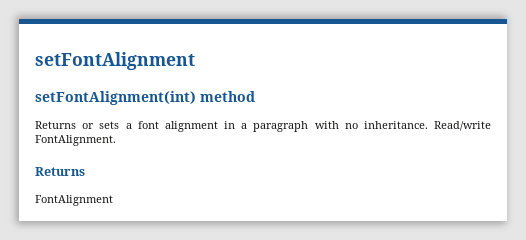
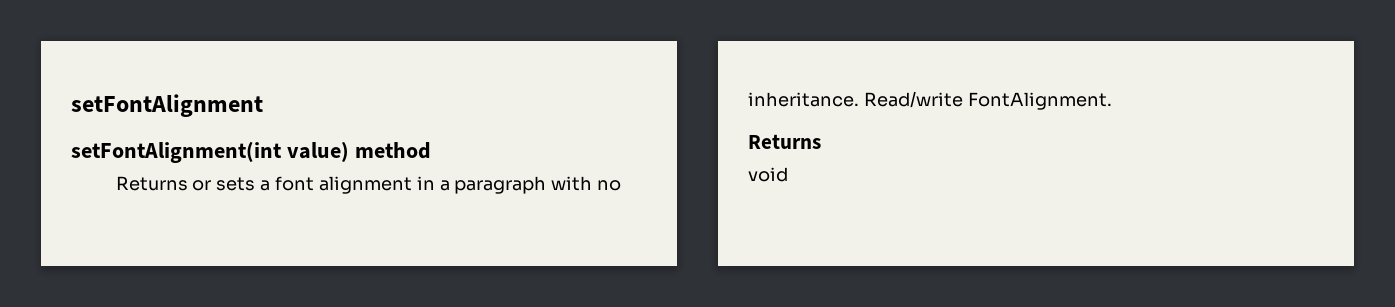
- setFontAlignment(int) method
+ setFontAlignment(int value) method
- FontAlignment
+ void

